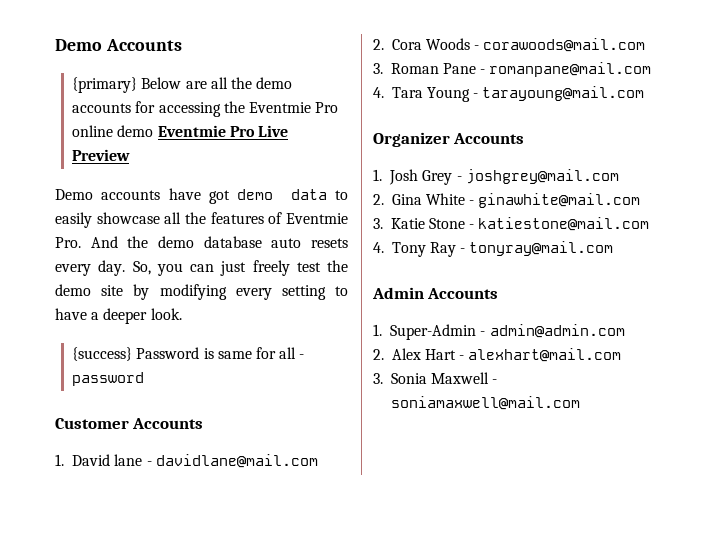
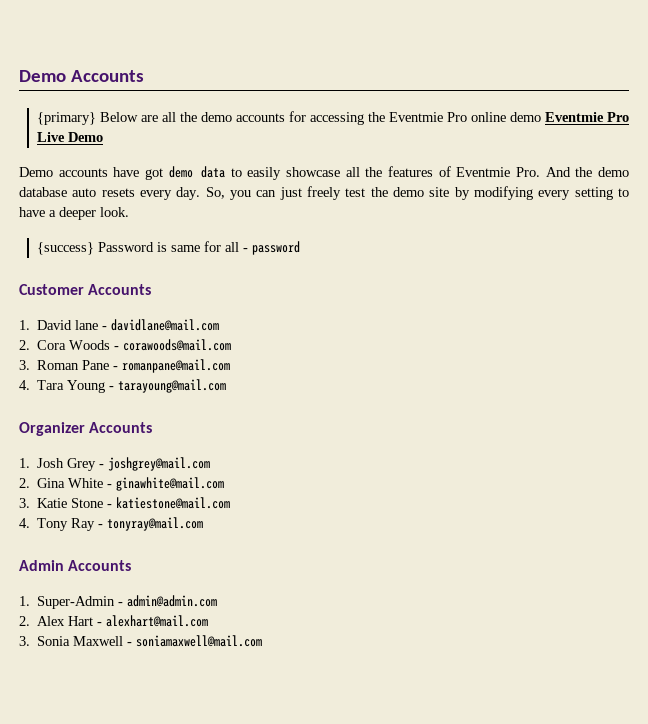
- {primary} Below are all the demo accounts for accessing the Eventmie Pro online demo Eventmie Pro Live Preview
+ {primary} Below are all the demo accounts for accessing the Eventmie Pro online demo Eventmie Pro Live Demo

